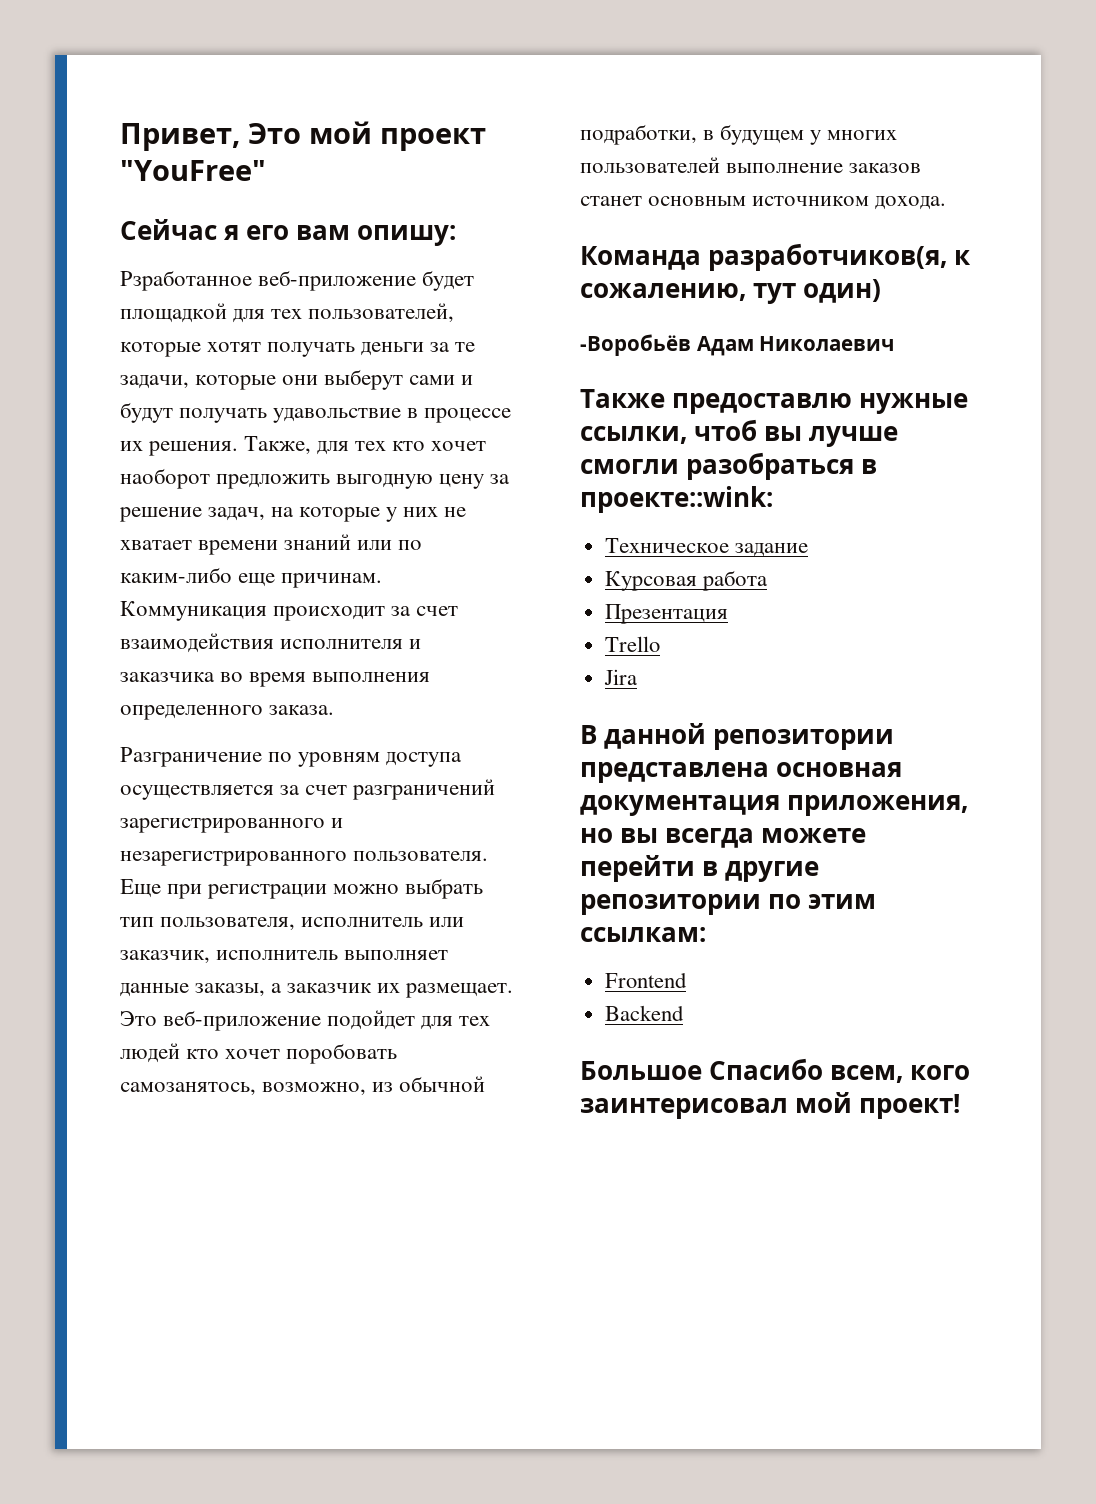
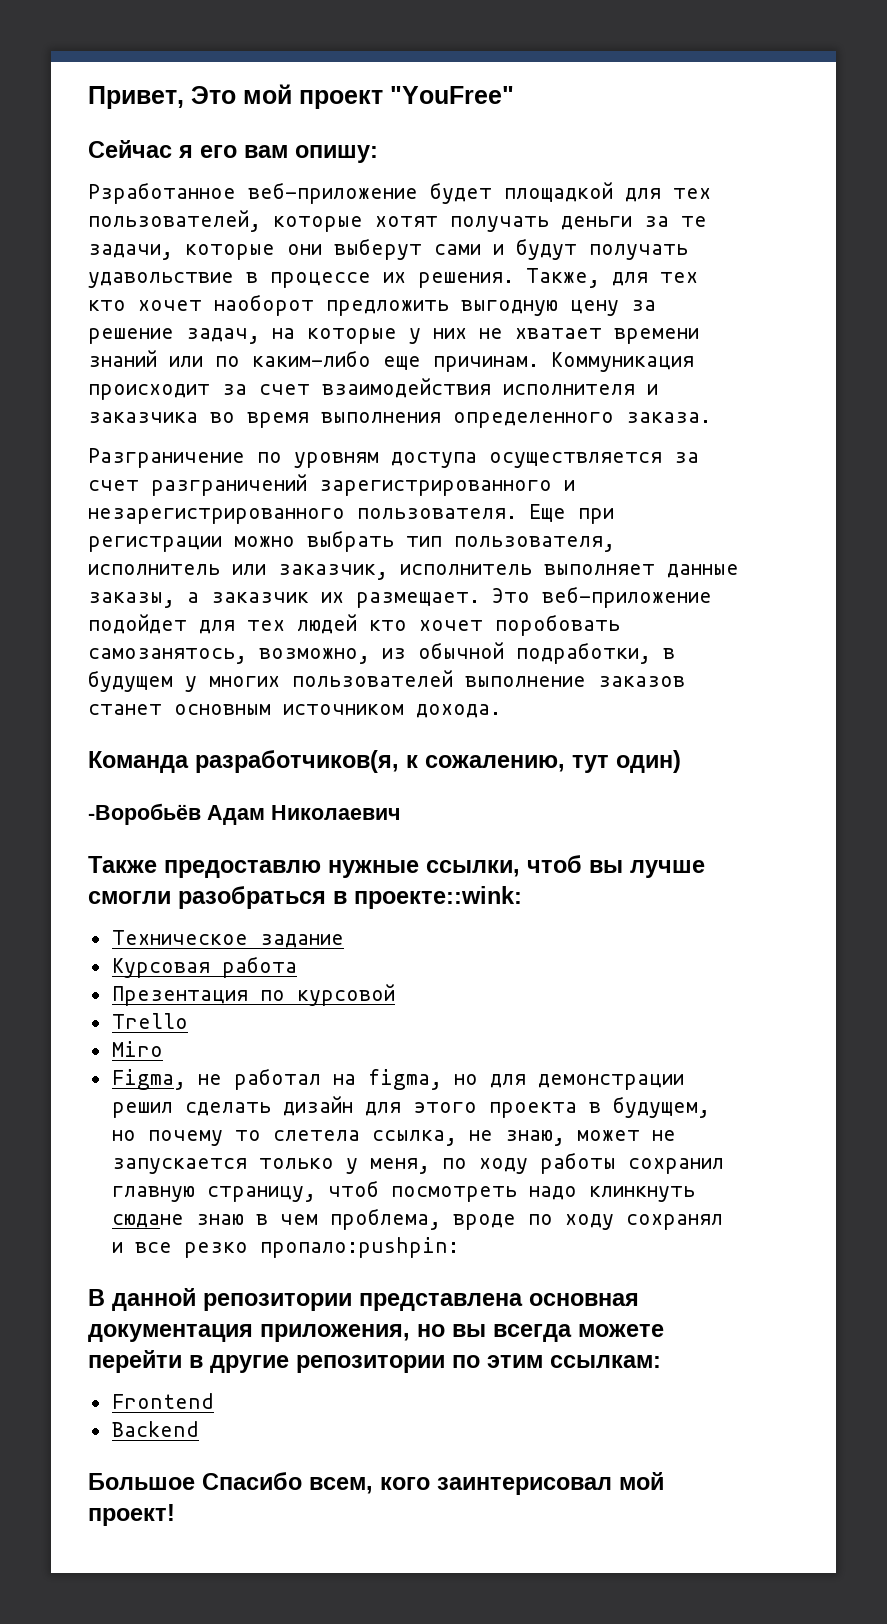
- Презентация
+ Презентация по курсовой
- Jira
+ Miro
+ Figma, не работал на figma, но для демонстрации решил сделать дизайн для этого проекта в будущем, но почему то слетела ссылка, не знаю, может не запускается только у меня, по ходу работы сохранил главную страницу, чтоб посмотреть надо клинкнуть сюдане знаю в чем проблема, вроде по ходу сохранял и все резко пропало:pushpin:

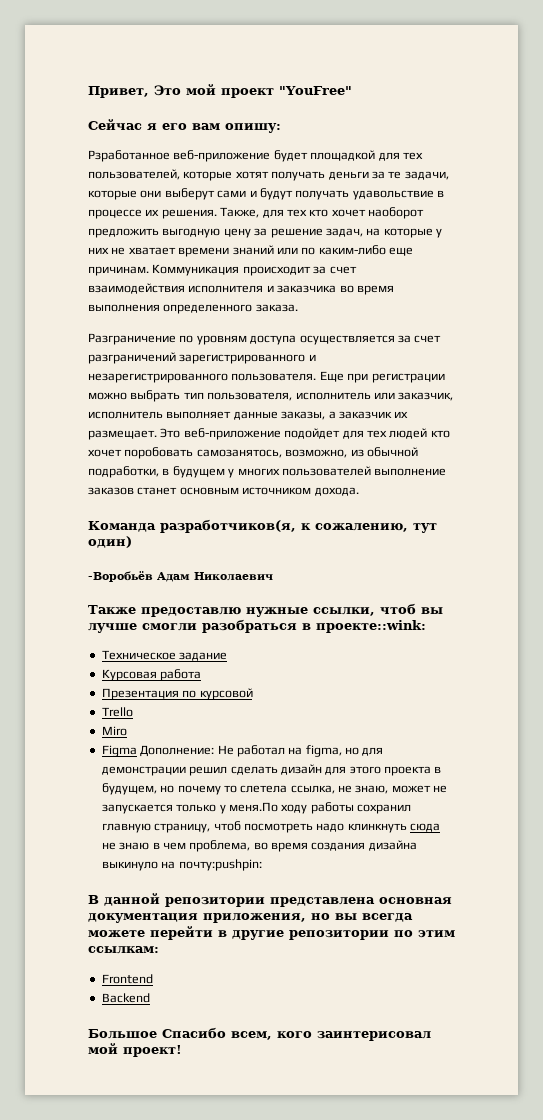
- Figma, не работал на figma, но для демонстрации решил сделать дизайн для этого проекта в будущем, но почему то слетела ссылка, не знаю, может не запускается только у меня, по ходу работы сохранил главную страницу, чтоб посмотреть надо клинкнуть сюдане знаю в чем проблема, вроде по ходу сохранял и все резко пропало:pushpin:
+ Figma Дополнение: Не работал на figma, но для демонстрации решил сделать дизайн для этого проекта в будущем, но почему то слетела ссылка, не знаю, может не запускается только у меня.По ходу работы сохранил главную страницу, чтоб посмотреть надо клинкнуть сюда не знаю в чем проблема, во время создания дизайна выкинуло на почту:pushpin:

